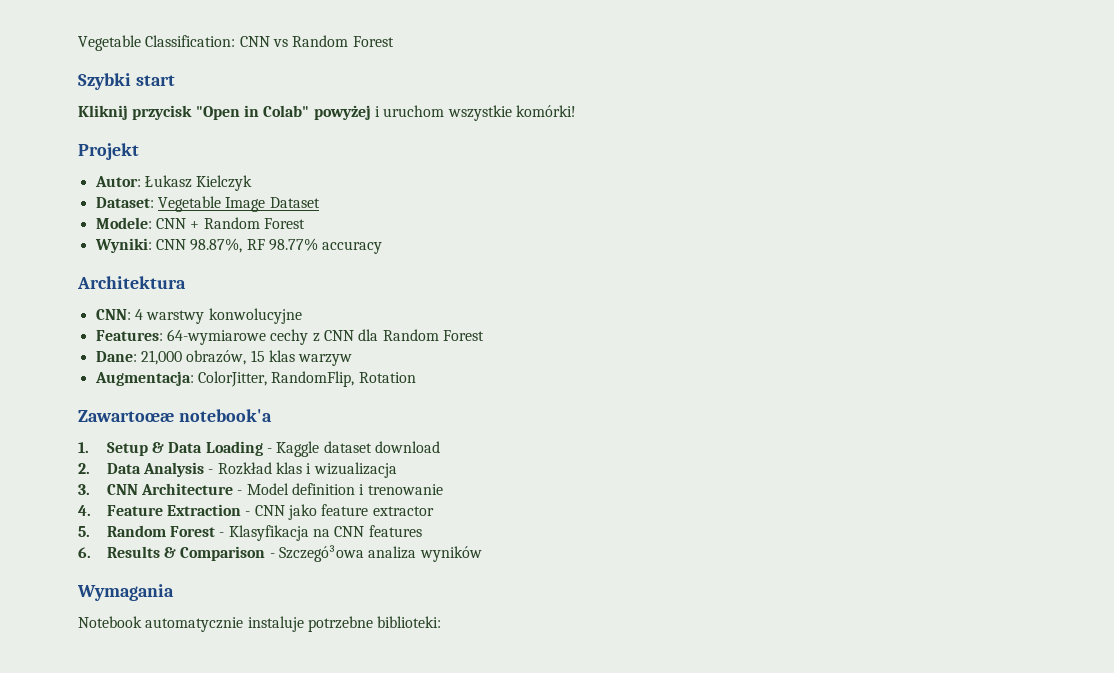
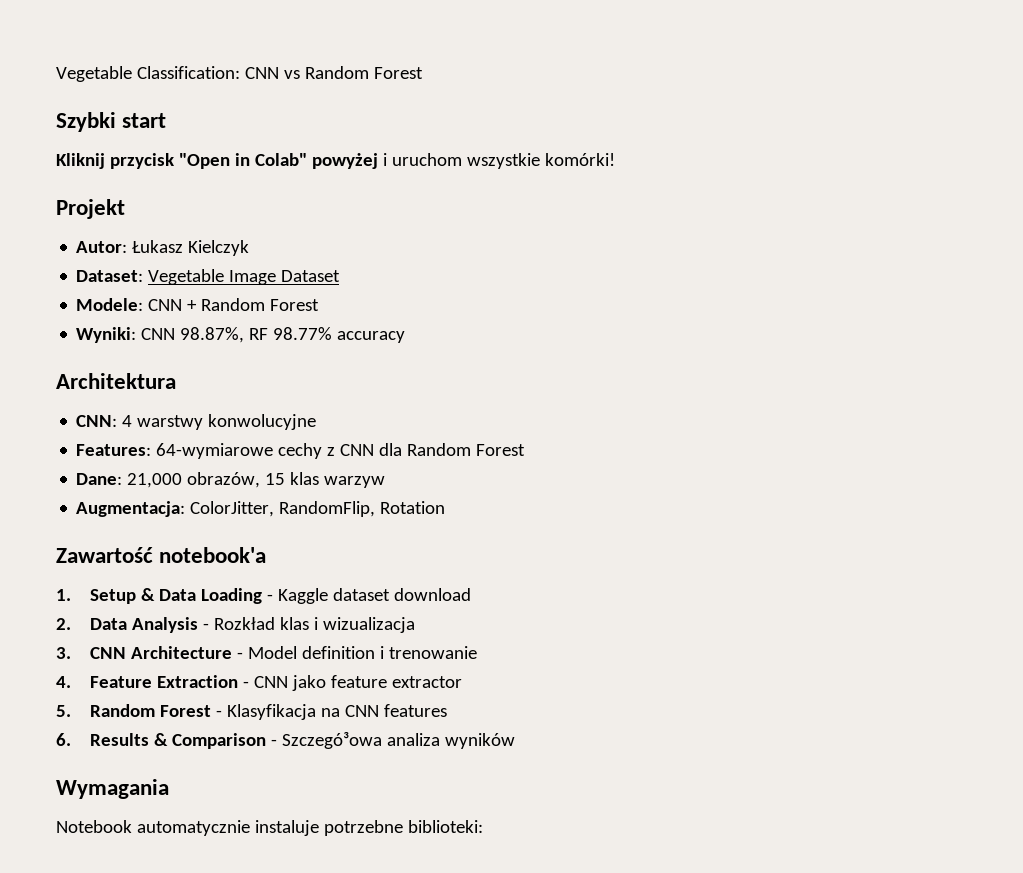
- Zawartoœæ notebook'a
+ Zawartość notebook'a

